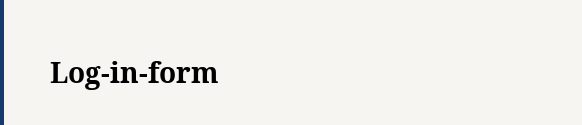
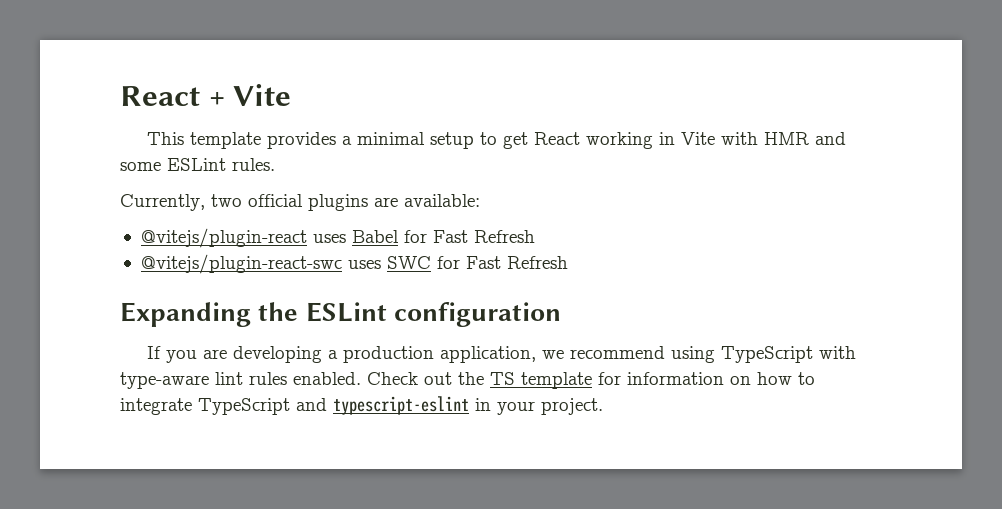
- Log-in-form
+ React + Vite
+ This template provides a minimal setup to get React working in Vite with HMR and some ESLint rules.
+ Currently, two official plugins are available:
+ @vitejs/plugin-react uses Babel for Fast Refresh
+ @vitejs/plugin-react-swc uses SWC for Fast Refresh
+ Expanding the ESLint configuration
+ If you are developing a production application, we recommend using TypeScript with type-aware lint rules enabled. Check out the TS template for information on how to integrate TypeScript and typescript-eslint in your project.

